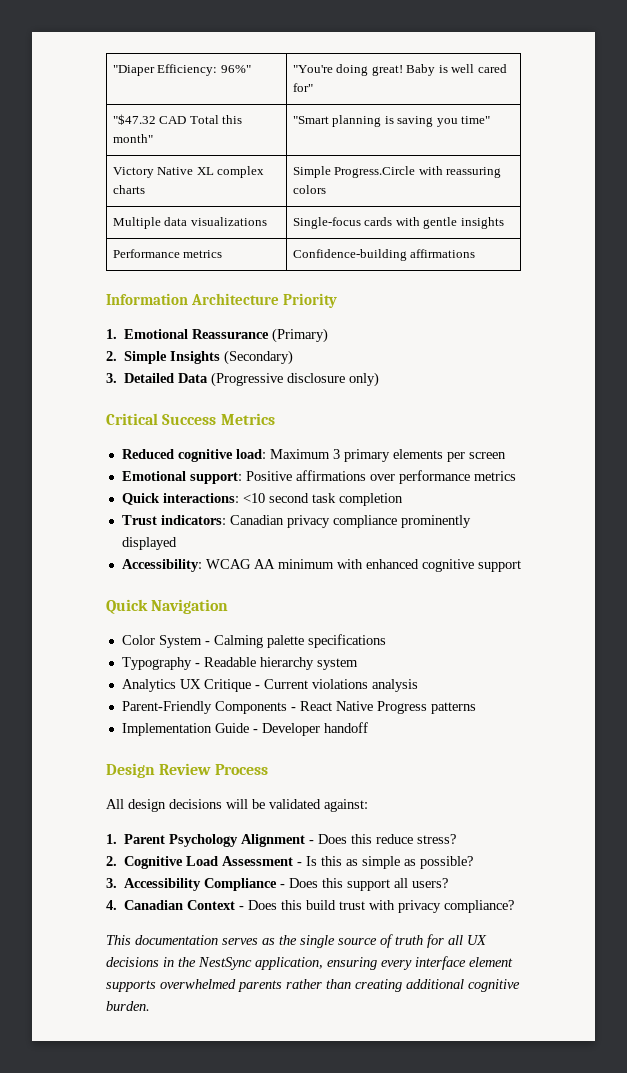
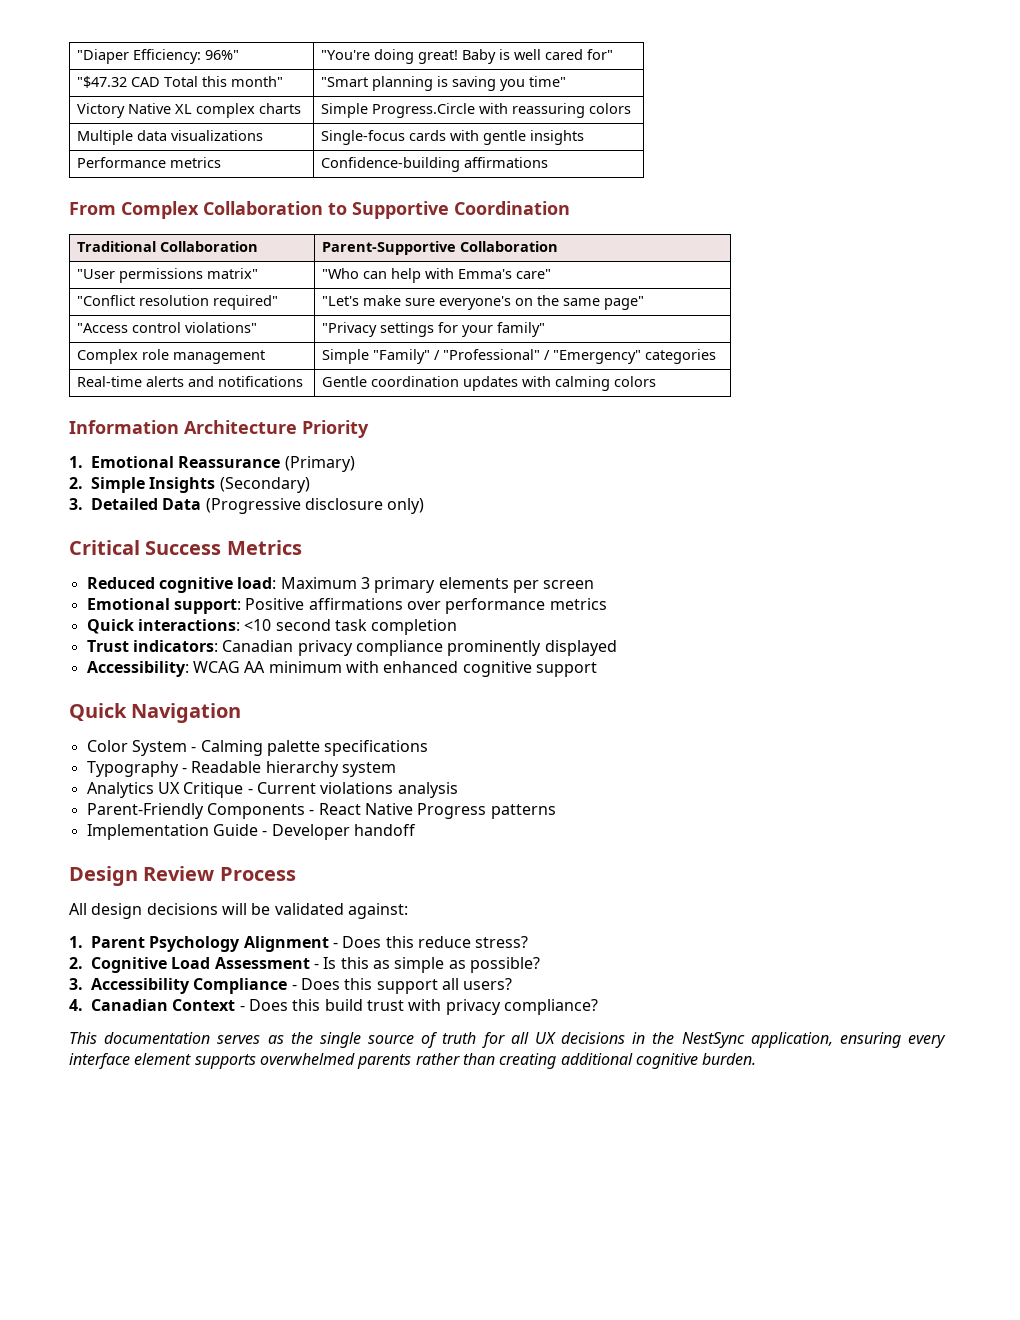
+ From Complex Collaboration to Supportive Coordination
+ Traditional Collaboration | Parent-Supportive Collaboration
+ "User permissions matrix" | "Who can help with Emma's care"
+ "Conflict resolution required" | "Let's make sure everyone's on the same page"
+ "Access control violations" | "Privacy settings for your family"
+ Complex role management | Simple "Family" / "Professional" / "Emergency" categories
+ Real-time alerts and notifications | Gentle coordination updates with calming colors

